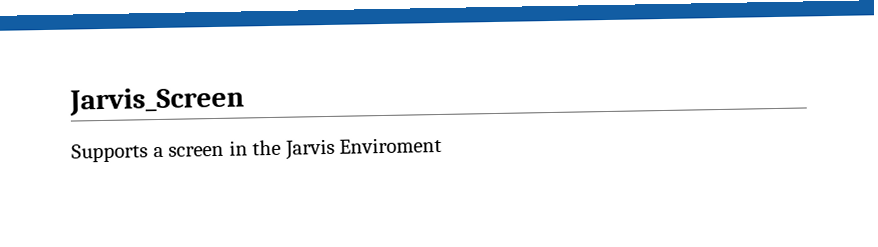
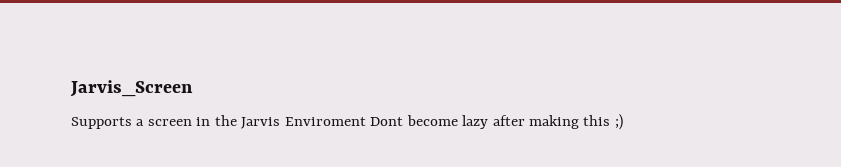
- Supports a screen in the Jarvis Enviroment
+ Supports a screen in the Jarvis Enviroment Dont become lazy after making this ;)

